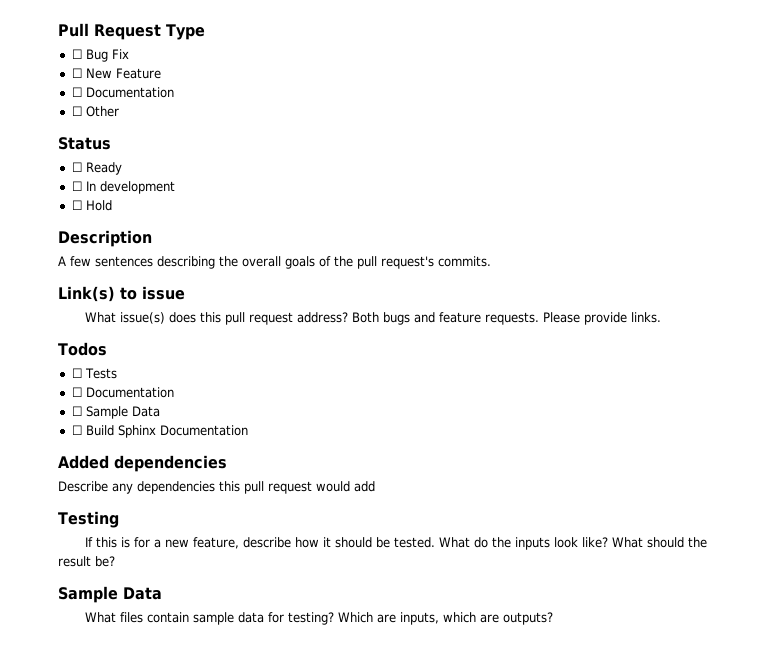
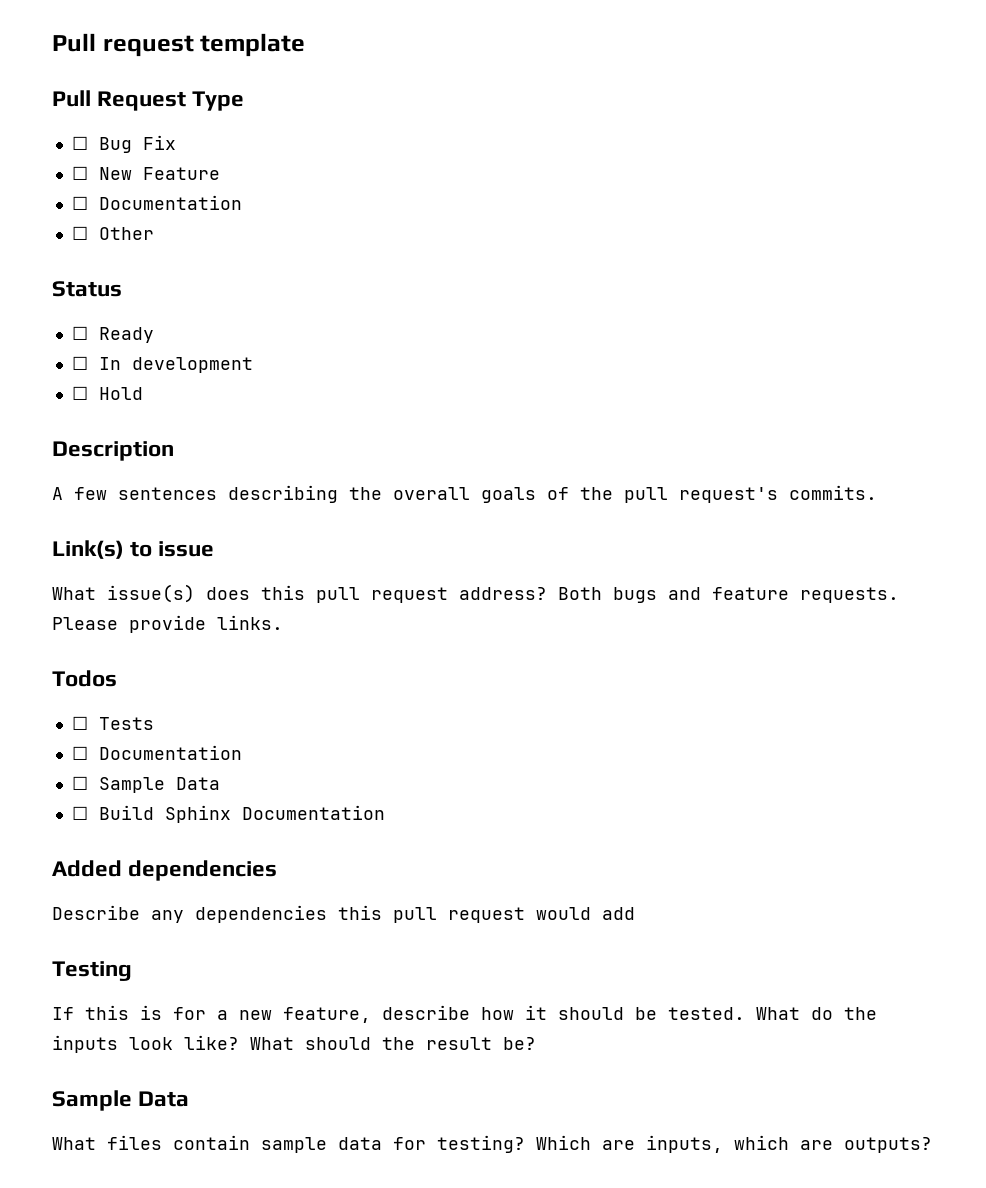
+ Pull request template

